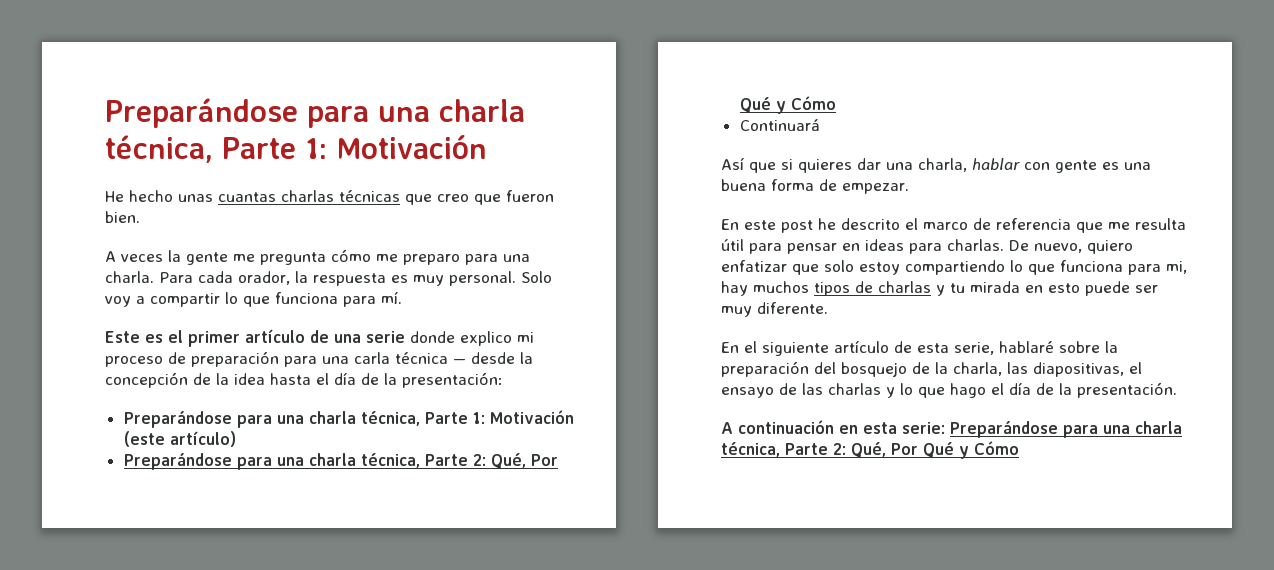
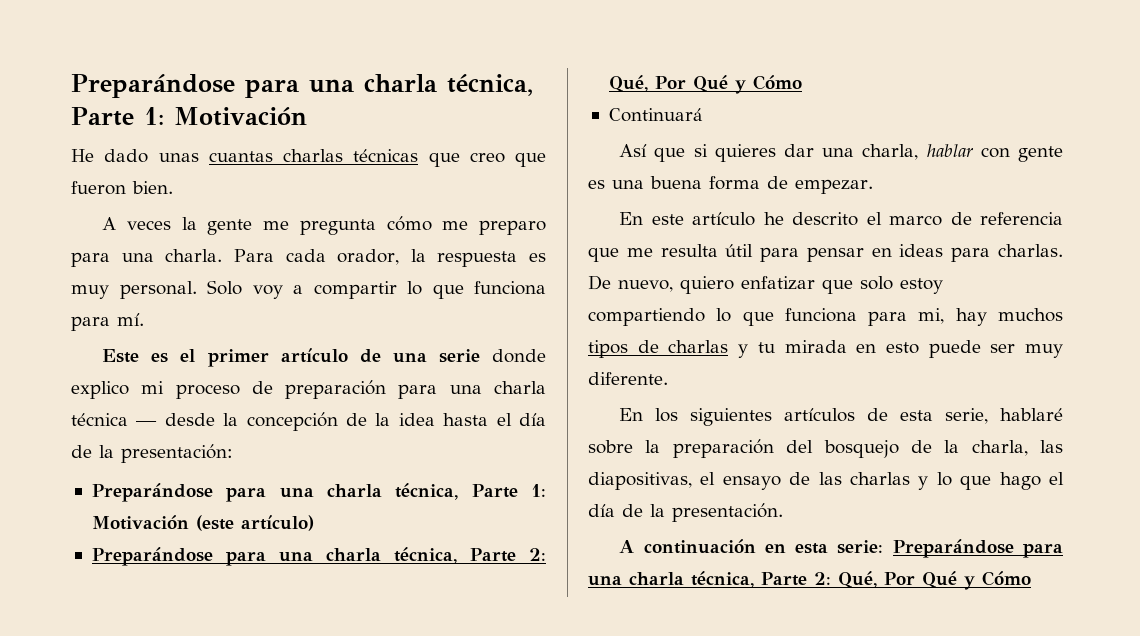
- He hecho unas cuantas charlas técnicas que creo que fueron bien.
+ He dado unas cuantas charlas técnicas que creo que fueron bien.
- Este es el primer artículo de una serie donde explico mi proceso de preparación para una carla técnica — desde la concepción de la idea hasta el día de la presentación:
+ Este es el primer artículo de una serie donde explico mi proceso de preparación para una charla técnica — desde la concepción de la idea hasta el día de la presentación:
- En este post he descrito el marco de referencia que me resulta útil para pensar en ideas para charlas.
+ En este artículo he descrito el marco de referencia que me resulta útil para pensar en ideas para charlas.
- En el siguiente artículo de esta serie, hablaré sobre la preparación del bosquejo de la charla, las diapositivas, el ensayo de las charlas y lo que hago el día de la presentación.
+ En los siguientes artículos de esta serie, hablaré sobre la preparación del bosquejo de la charla, las diapositivas, el ensayo de las charlas y lo que hago el día de la presentación.

